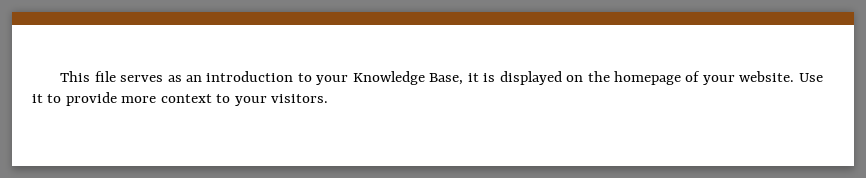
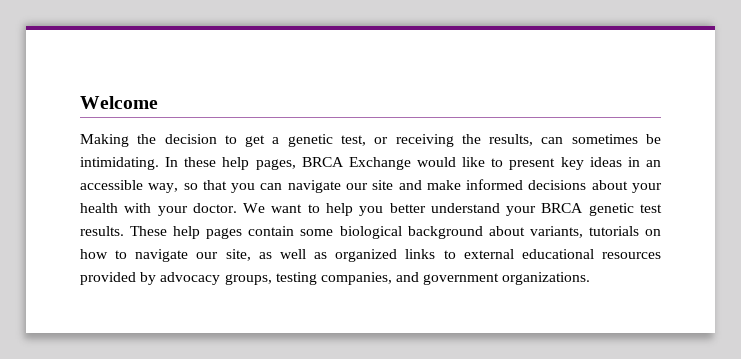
- This file serves as an introduction to your Knowledge Base, it is displayed on the homepage of your website. Use it to provide more context to your visitors.
+ Welcome
+ Making the decision to get a genetic test, or receiving the results, can sometimes be intimidating. In these help pages, BRCA Exchange would like to present key ideas in an accessible way, so that you can navigate our site and make informed decisions about your health with your doctor. We want to help you better understand your BRCA genetic test results. These help pages contain some biological background about variants, tutorials on how to navigate our site, as well as organized links to external educational resources provided by advocacy groups, testing companies, and government organizations.

